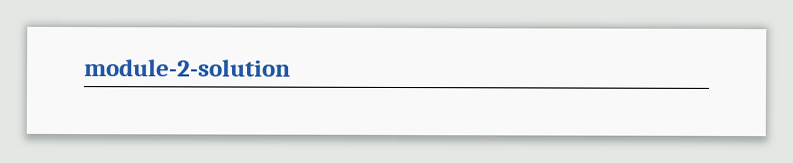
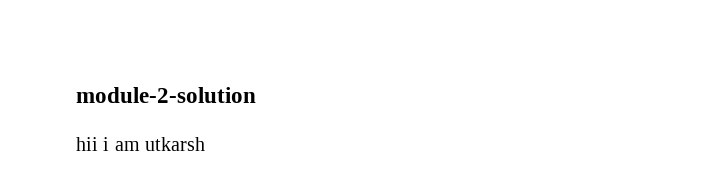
+ hii i am utkarsh

